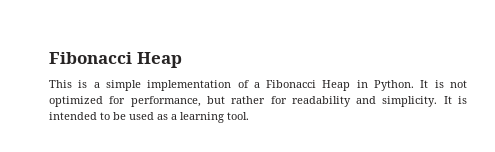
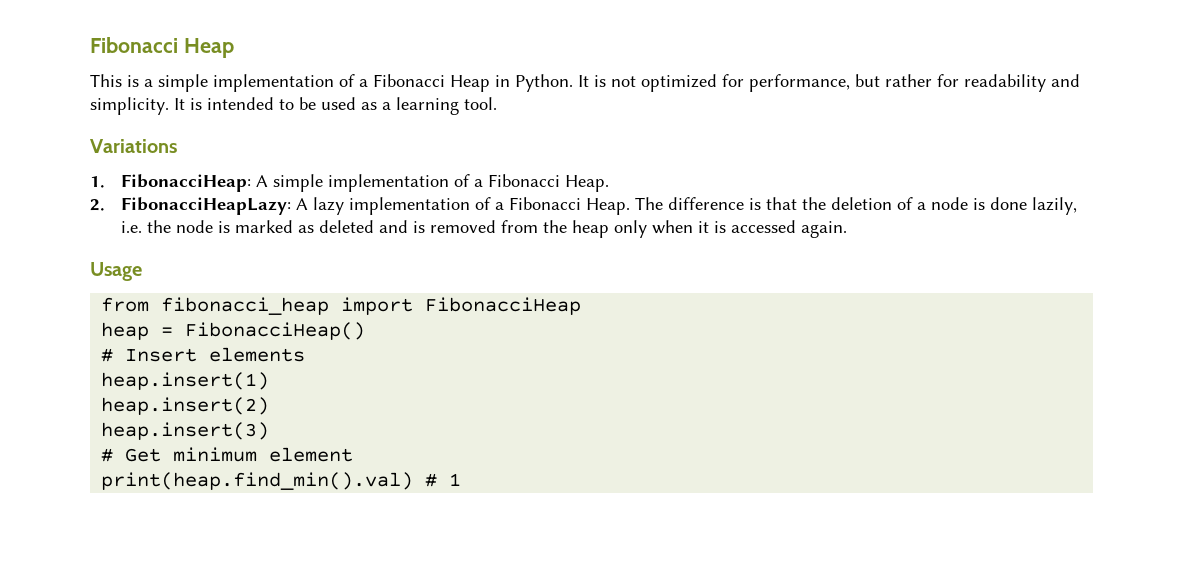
+ Variations
+ 1. FibonacciHeap: A simple implementation of a Fibonacci Heap.
+ 2. FibonacciHeapLazy: A lazy implementation of a Fibonacci Heap. The difference is that the deletion of a node is done lazily, i.e. the node is marked as deleted and is removed from the heap only when it is accessed again.
+ Usage
+ from fibonacci_heap import FibonacciHeap
+ heap = FibonacciHeap()
+ # Insert elements
+ heap.insert(1)
+ heap.insert(2)
+ heap.insert(3)
+ # Get minimum element
+ print(heap.find_min().val) # 1

